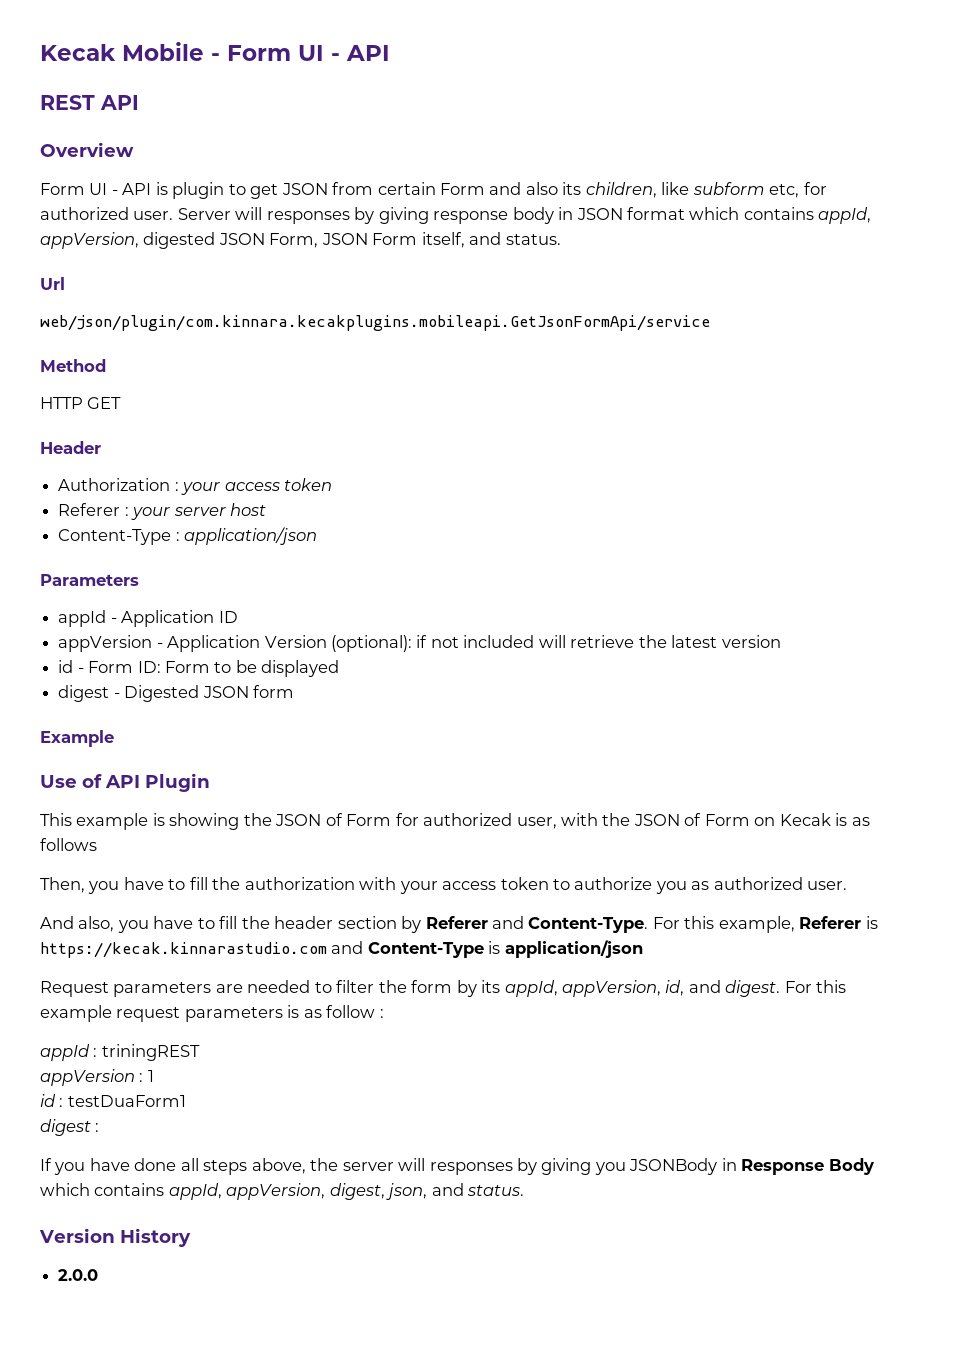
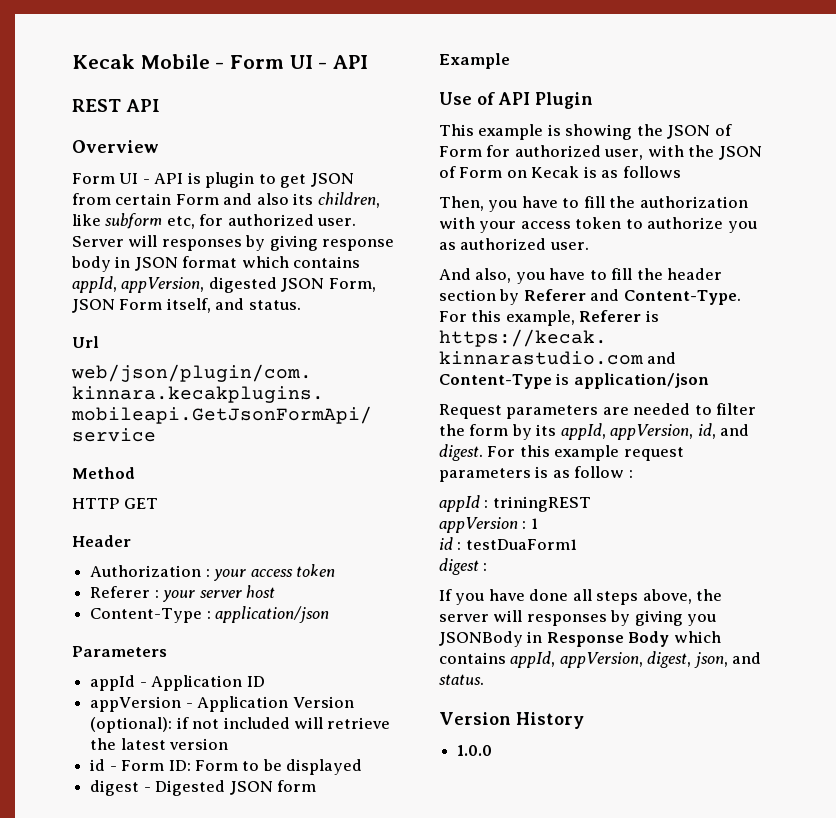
- 2.0.0
+ 1.0.0

